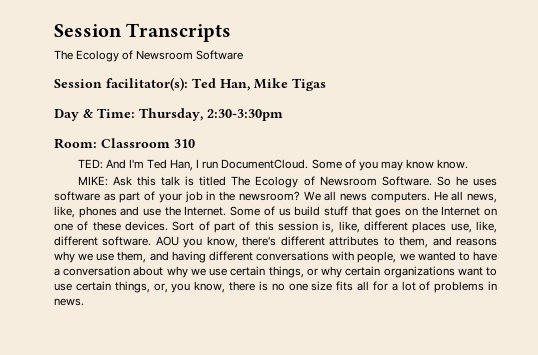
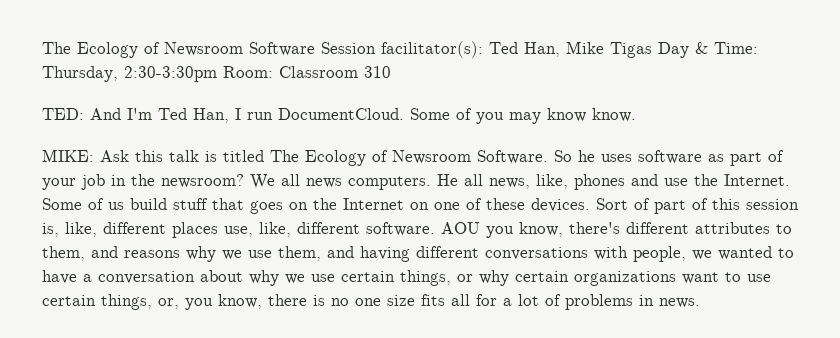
- Session Transcripts
- The Ecology of Newsroom Software
- Session facilitator(s): Ted Han, Mike Tigas
- Day & Time: Thursday, 2:30-3:30pm
- Room: Classroom 310
+ The Ecology of Newsroom Software Session facilitator(s): Ted Han, Mike Tigas Day & Time: Thursday, 2:30-3:30pm Room: Classroom 310

